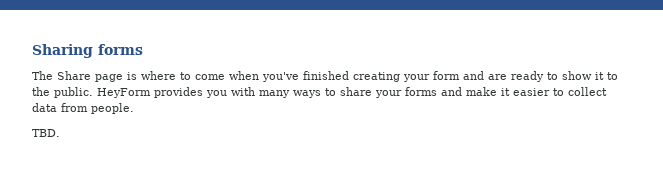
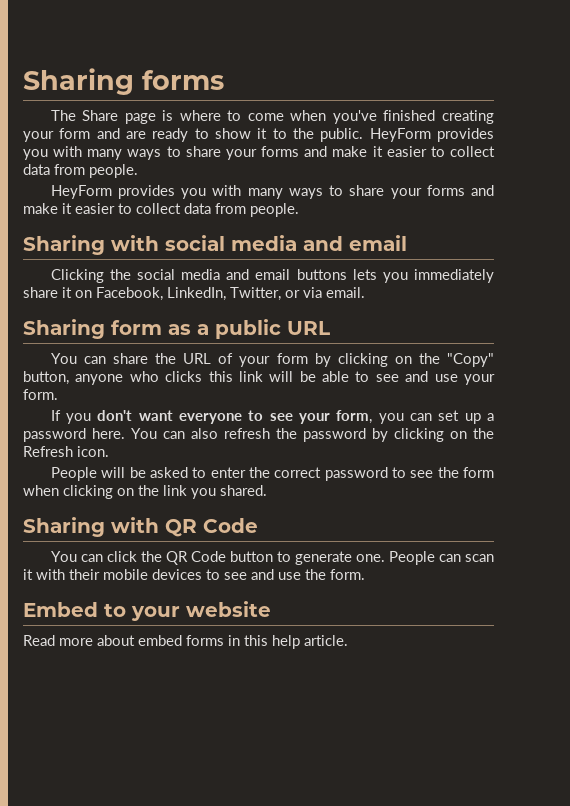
  The Share page is where to come when you've finished creating your form and are ready to show it to the public. HeyForm provides you with many ways to share your forms and make it easier to collect data from people.
- TBD.
+ HeyForm provides you with many ways to share your forms and make it easier to collect data from people.
+ Sharing with social media and email
+ Clicking the social media and email buttons lets you immediately share it on Facebook, LinkedIn, Twitter, or via email.
+ Sharing form as a public URL
+ You can share the URL of your form by clicking on the "Copy" button, anyone who clicks this link will be able to see and use your form.
+ If you don't want everyone to see your form, you can set up a password here. You can also refresh the password by clicking on the Refresh icon.
+ People will be asked to enter the correct password to see the form when clicking on the link you shared.
+ Sharing with QR Code
+ You can click the QR Code button to generate one. People can scan it with their mobile devices to see and use the form.
+ Embed to your website
+ Read more about embed forms in this help article.

